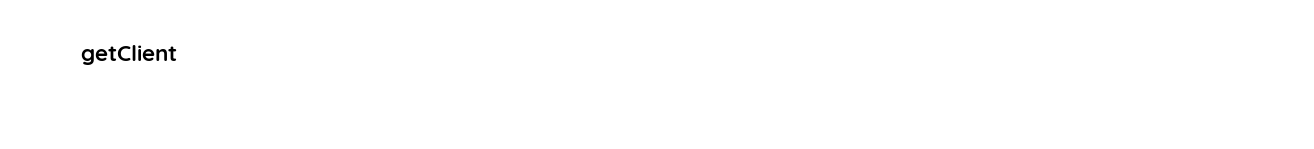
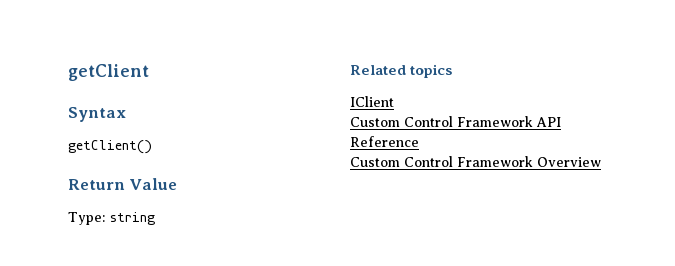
+ Syntax
+ getClient()
+ Return Value
+ Type: string
+ Related topics
+ IClient
+ Custom Control Framework API Reference
+ Custom Control Framework Overview

